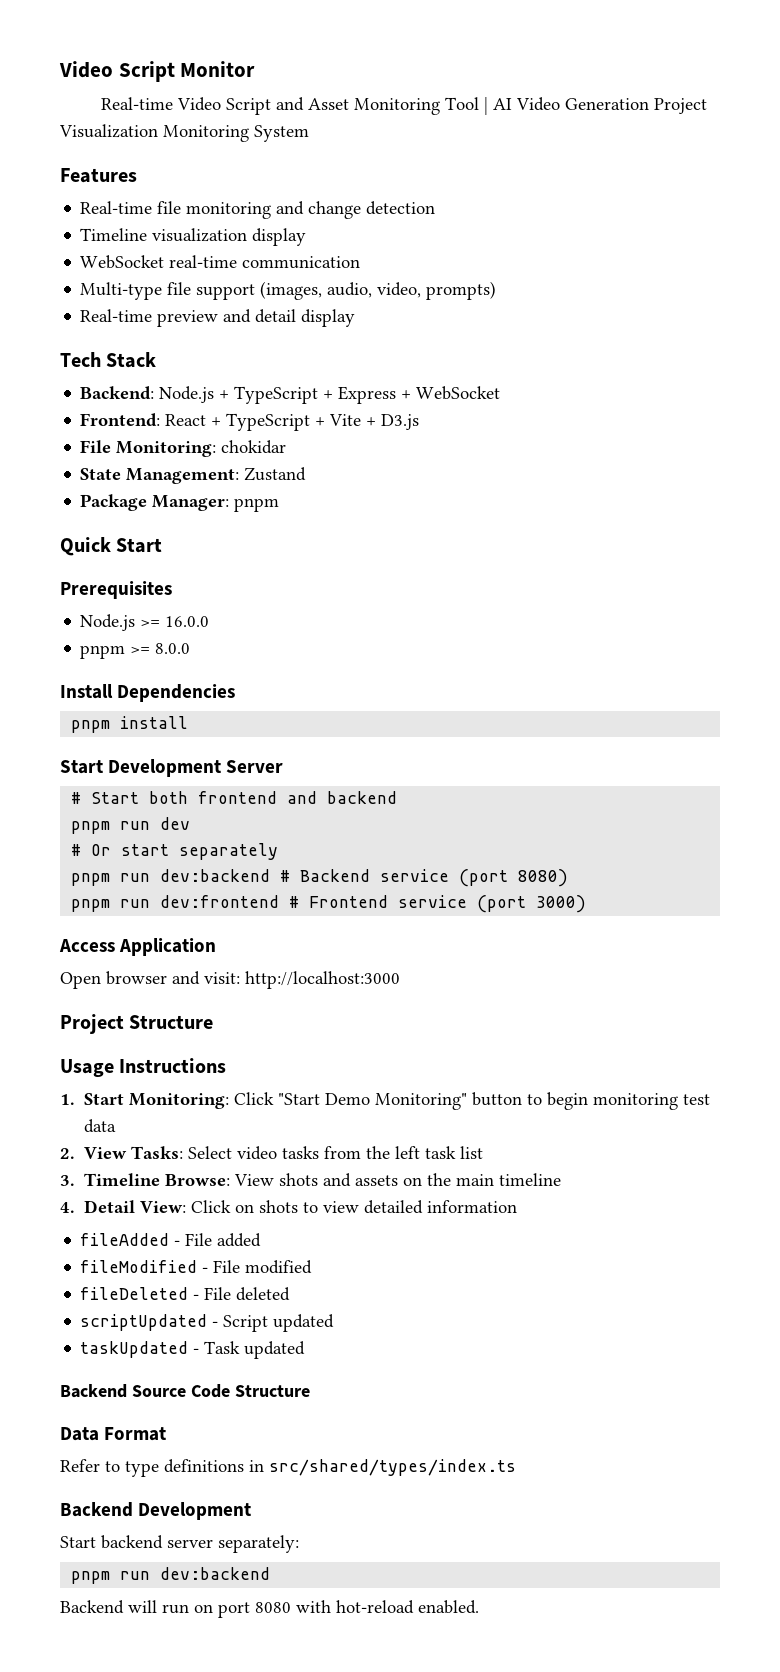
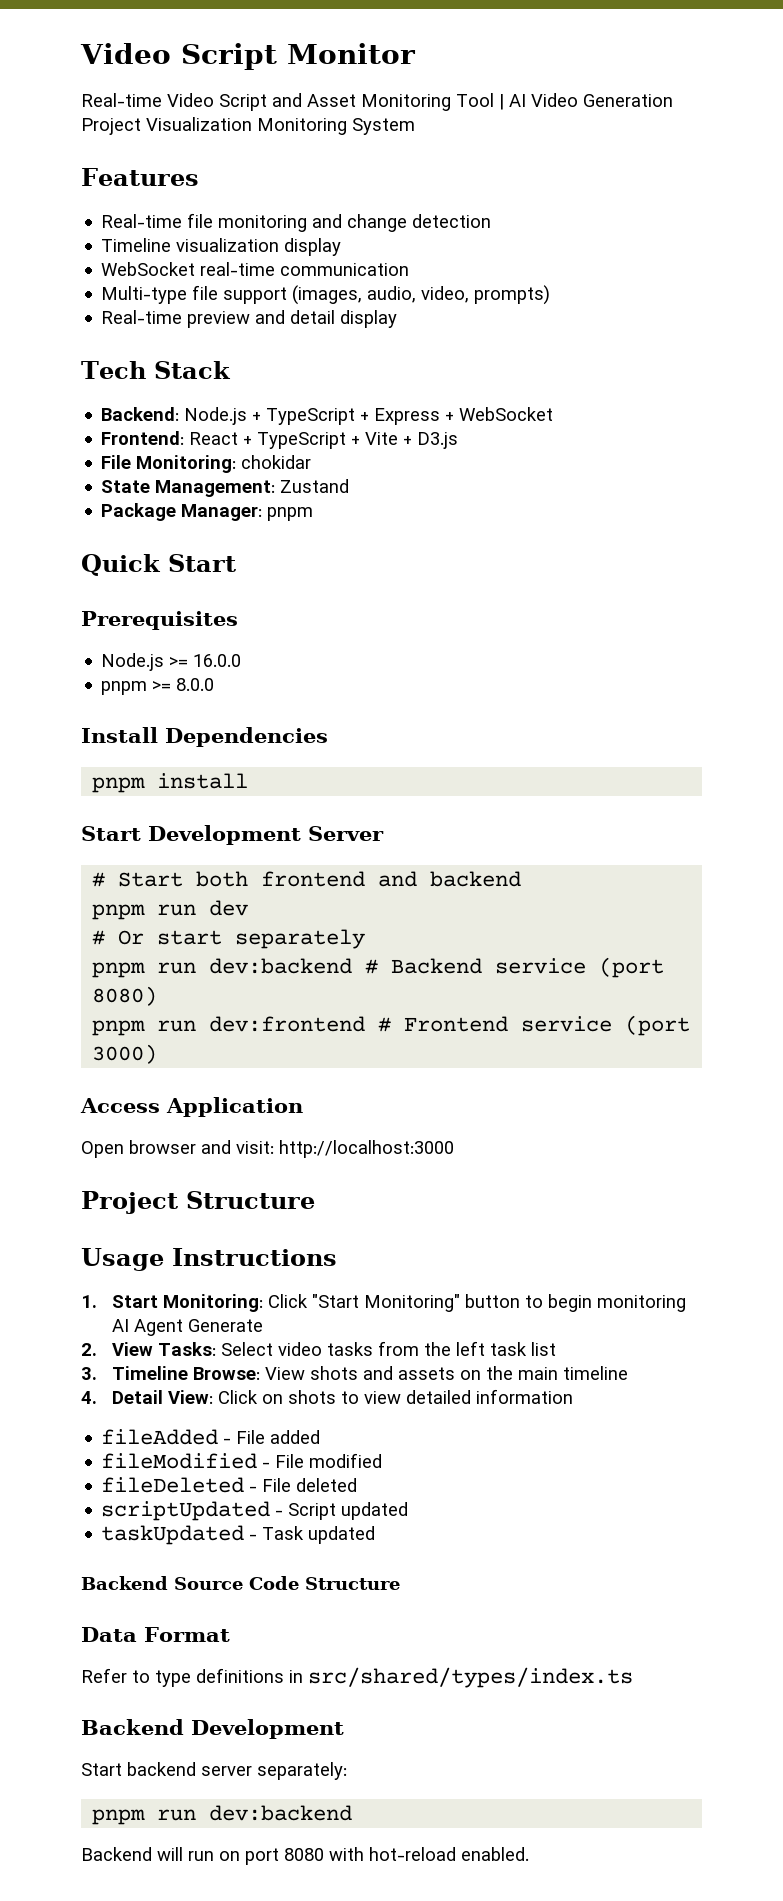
- 1. Start Monitoring: Click "Start Demo Monitoring" button to begin monitoring test data
+ 1. Start Monitoring: Click "Start Monitoring" button to begin monitoring AI Agent Generate

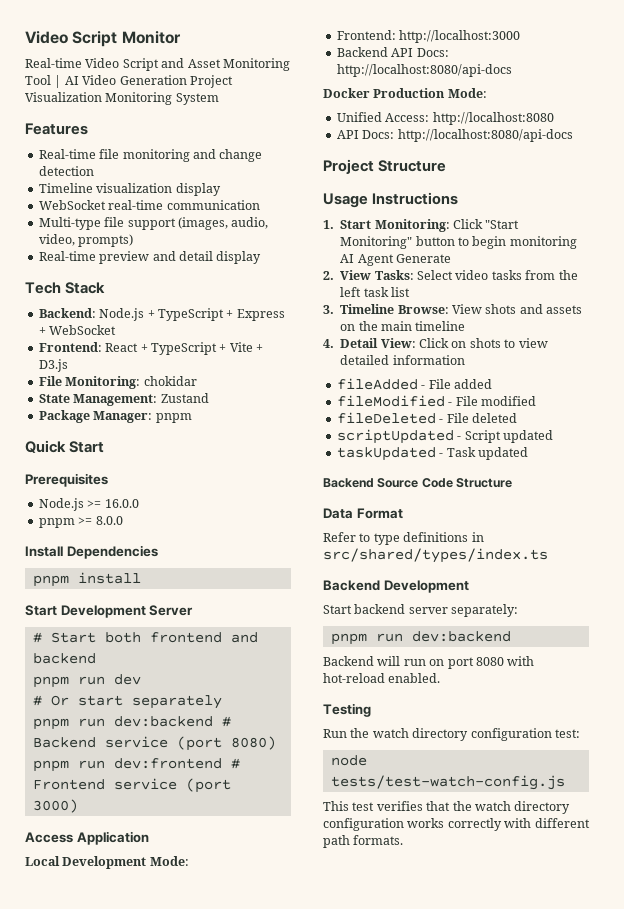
- Open browser and visit: http://localhost:3000
+ Local Development Mode:
+ Frontend: http://localhost:3000
+ Backend API Docs: http://localhost:8080/api-docs
+ Docker Production Mode:
+ Unified Access: http://localhost:8080
+ API Docs: http://localhost:8080/api-docs
+ Testing
+ Run the watch directory configuration test:
+ node tests/test-watch-config.js
+ This test verifies that the watch directory configuration works correctly with different path formats.

